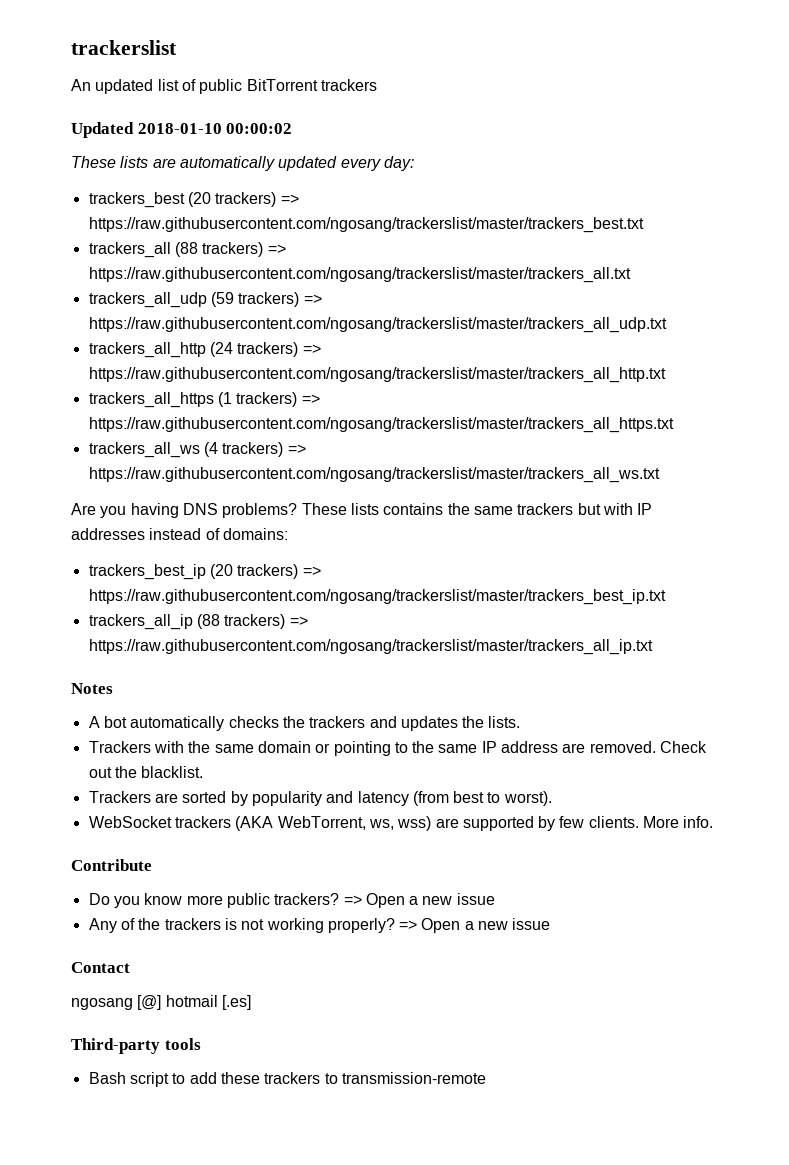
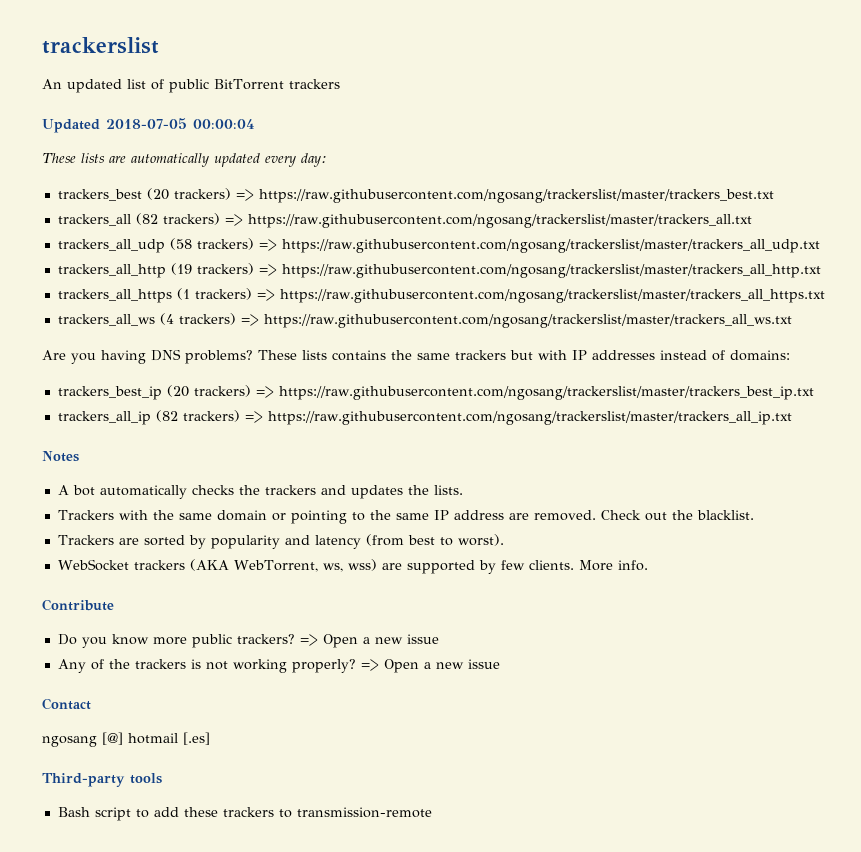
- Updated 2018-01-10 00:00:02
+ Updated 2018-07-05 00:00:04
- trackers_all (88 trackers) => https://raw.githubusercontent.com/ngosang/trackerslist/master/trackers_all.txt
+ trackers_all (82 trackers) => https://raw.githubusercontent.com/ngosang/trackerslist/master/trackers_all.txt
- trackers_all_udp (59 trackers) => https://raw.githubusercontent.com/ngosang/trackerslist/master/trackers_all_udp.txt
+ trackers_all_udp (58 trackers) => https://raw.githubusercontent.com/ngosang/trackerslist/master/trackers_all_udp.txt
- trackers_all_http (24 trackers) => https://raw.githubusercontent.com/ngosang/trackerslist/master/trackers_all_http.txt
+ trackers_all_http (19 trackers) => https://raw.githubusercontent.com/ngosang/trackerslist/master/trackers_all_http.txt
- trackers_all_ip (88 trackers) => https://raw.githubusercontent.com/ngosang/trackerslist/master/trackers_all_ip.txt
+ trackers_all_ip (82 trackers) => https://raw.githubusercontent.com/ngosang/trackerslist/master/trackers_all_ip.txt

